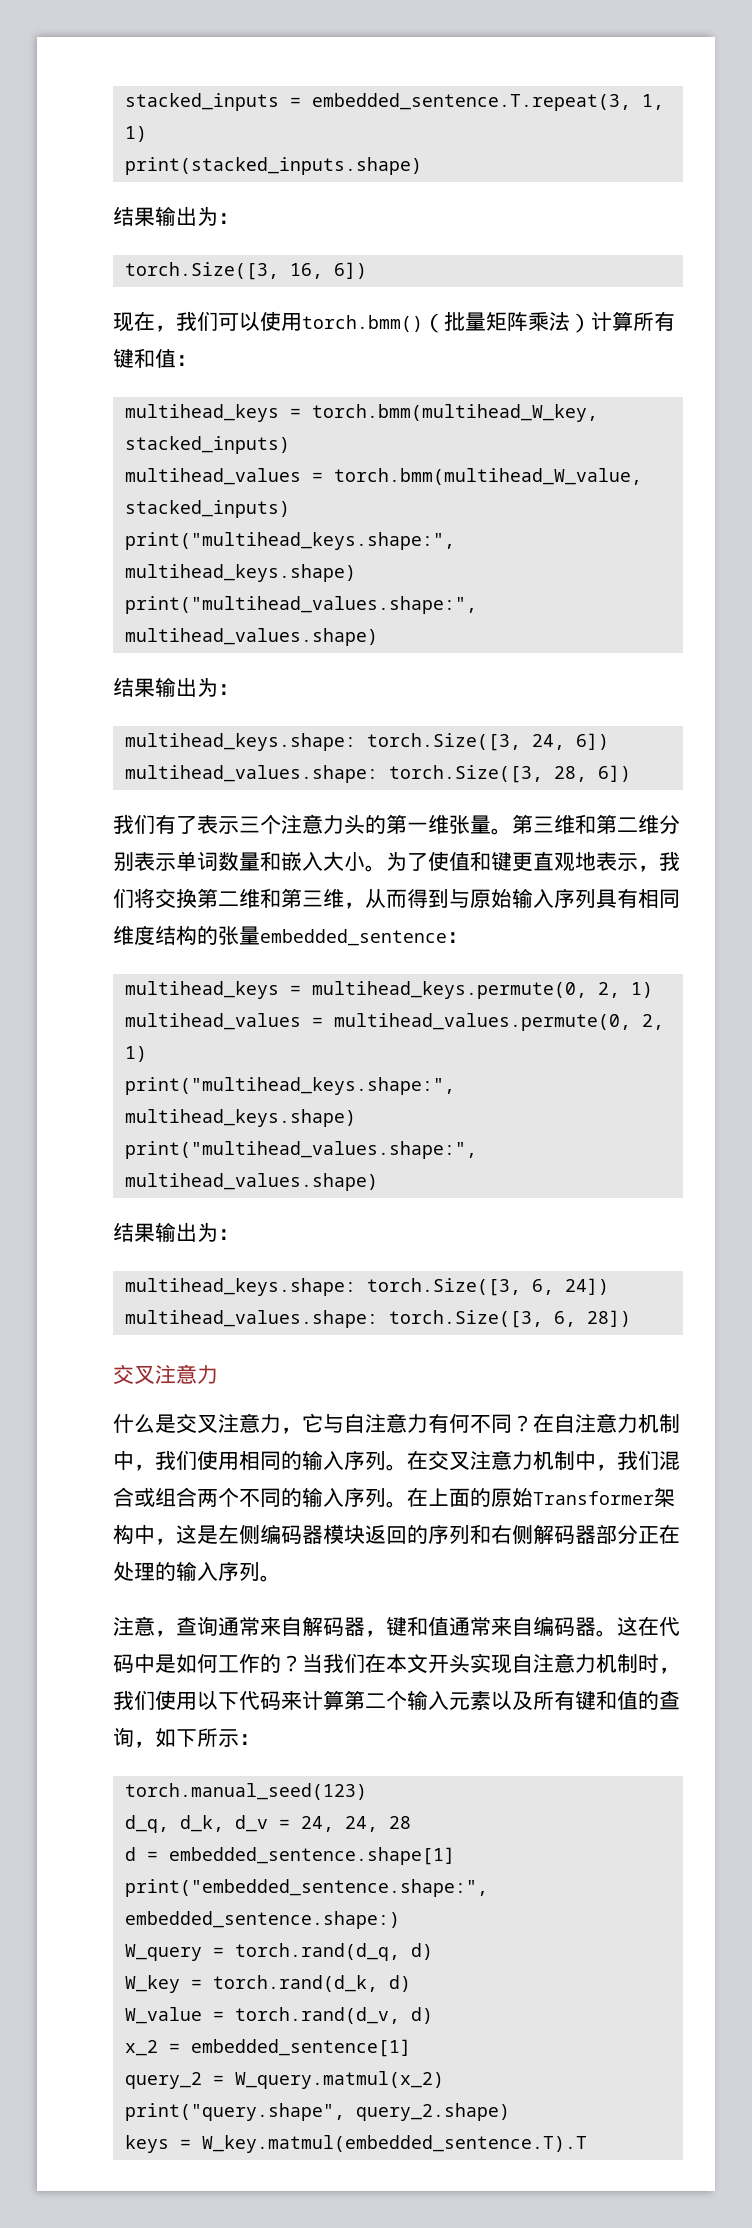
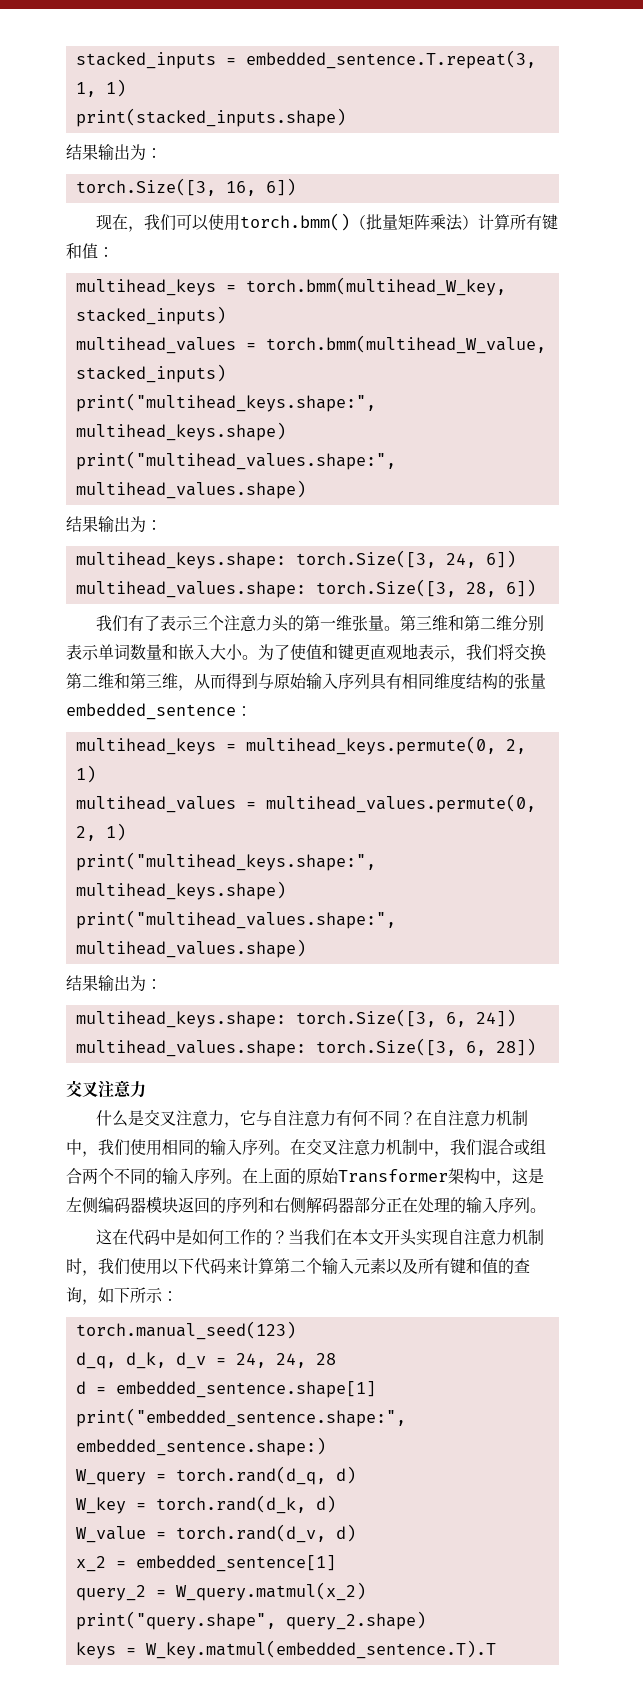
- 注意，查询通常来自解码器，键和值通常来自编码器。

